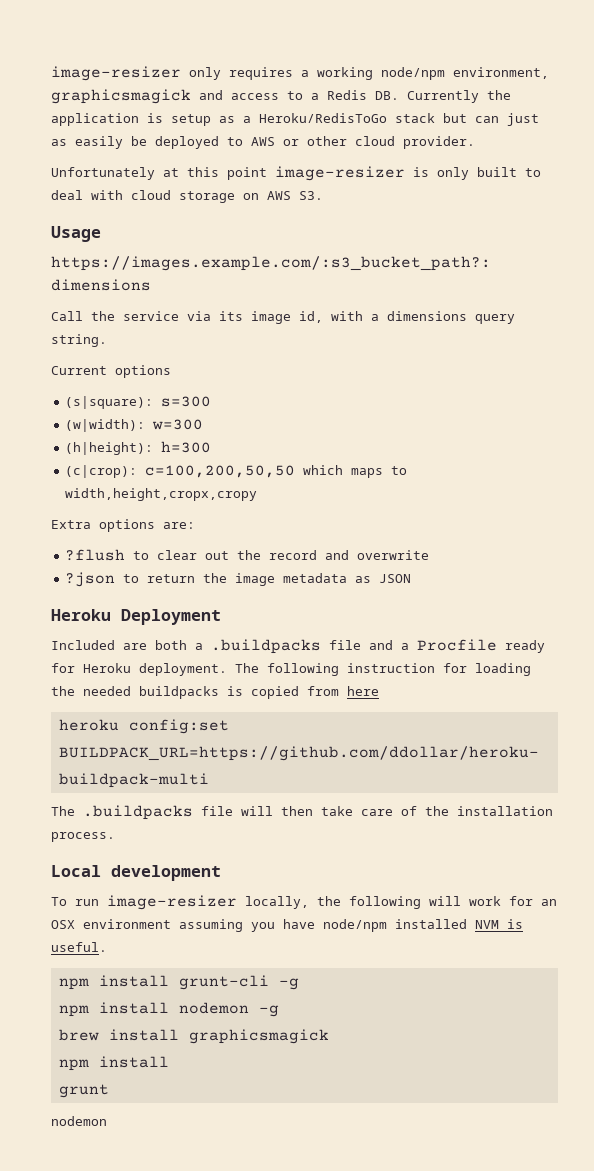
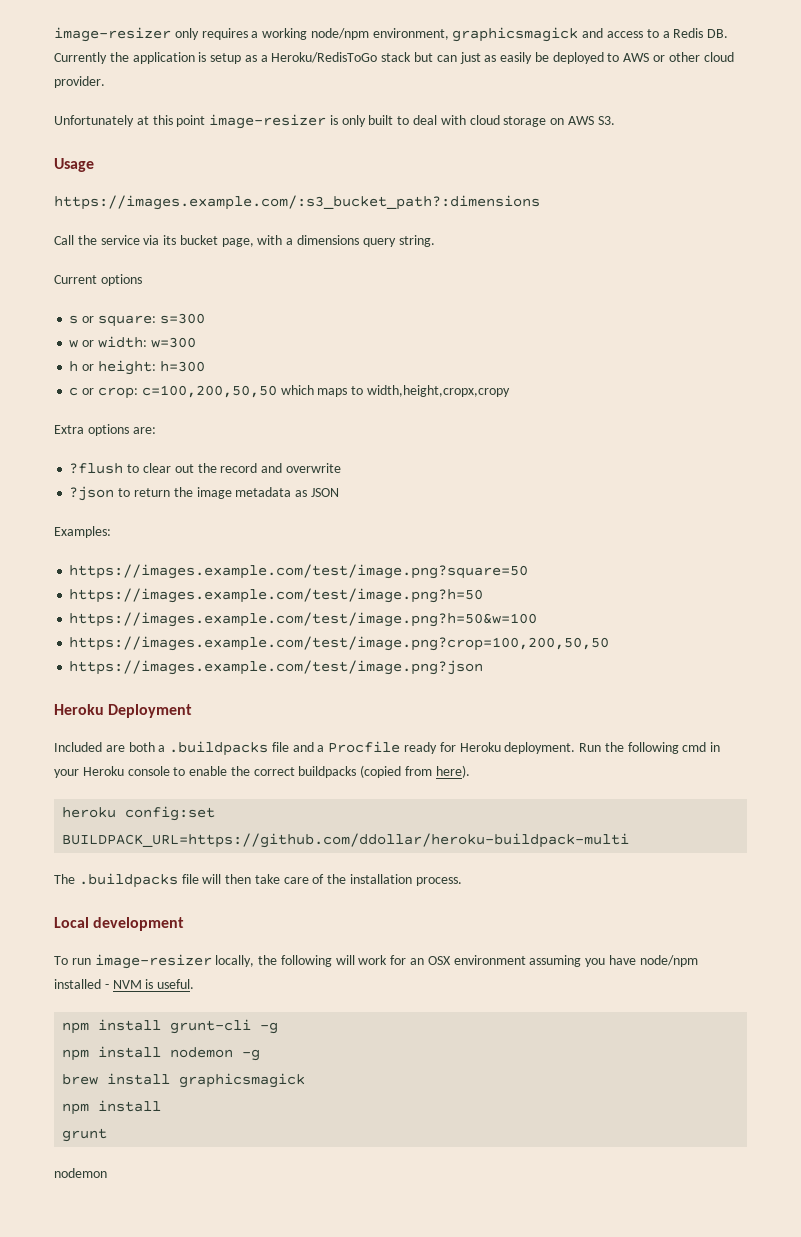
- Call the service via its image id, with a dimensions query string.
+ Call the service via its bucket page, with a dimensions query string.
- (s|square): s=300
- (w|width): w=300
- (h|height): h=300
- (c|crop): c=100,200,50,50 which maps to width,height,cropx,cropy
+ s or square: s=300
+ w or width: w=300
+ h or height: h=300
+ c or crop: c=100,200,50,50 which maps to width,height,cropx,cropy
+ Examples:
+ https://images.example.com/test/image.png?square=50
+ https://images.example.com/test/image.png?h=50
+ https://images.example.com/test/image.png?h=50&w=100
+ https://images.example.com/test/image.png?crop=100,200,50,50
+ https://images.example.com/test/image.png?json
- The following instruction for loading the needed buildpacks is copied from here
+ Run the following cmd in your Heroku console to enable the correct buildpacks (copied from here).
- To run image-resizer locally, the following will work for an OSX environment assuming you have node/npm installed NVM is useful.
+ To run image-resizer locally, the following will work for an OSX environment assuming you have node/npm installed - NVM is useful.

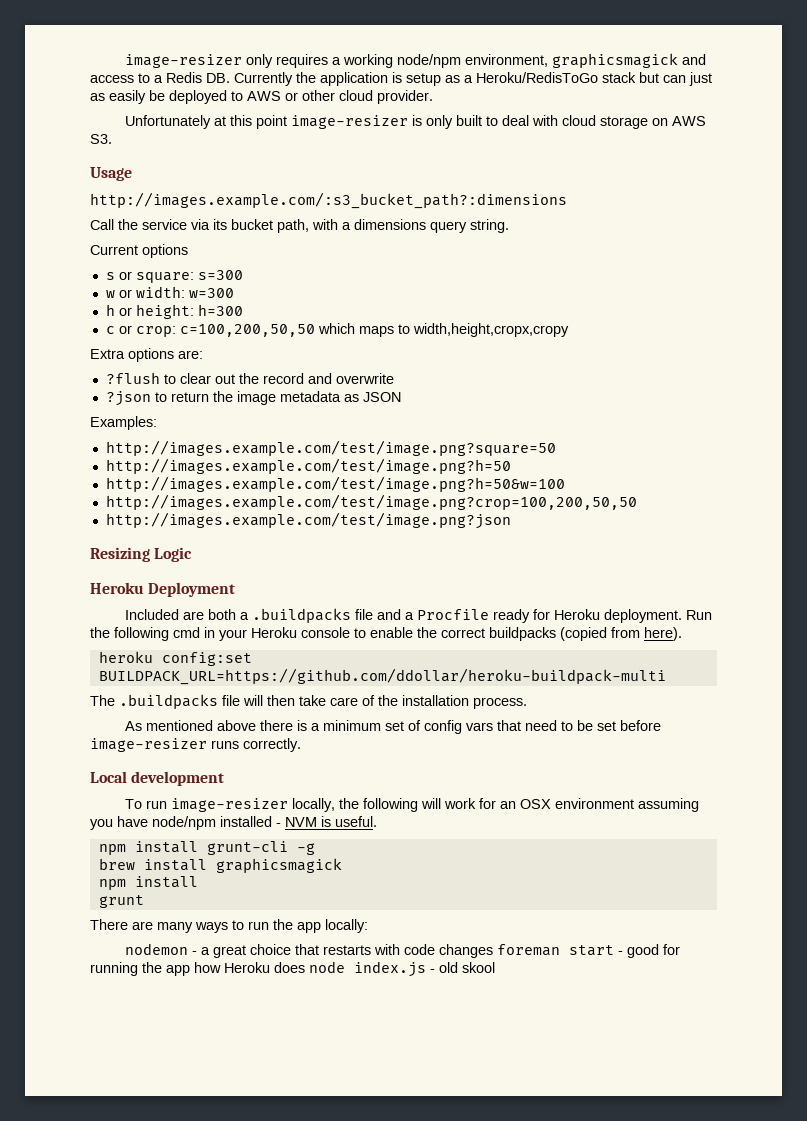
- https://images.example.com/:s3_bucket_path?:dimensions
+ http://images.example.com/:s3_bucket_path?:dimensions
- Call the service via its bucket page, with a dimensions query string.
+ Call the service via its bucket path, with a dimensions query string.
- https://images.example.com/test/image.png?square=50
- https://images.example.com/test/image.png?h=50
- https://images.example.com/test/image.png?h=50&w=100
- https://images.example.com/test/image.png?crop=100,200,50,50
- https://images.example.com/test/image.png?json
+ http://images.example.com/test/image.png?square=50
+ http://images.example.com/test/image.png?h=50
+ http://images.example.com/test/image.png?h=50&w=100
+ http://images.example.com/test/image.png?crop=100,200,50,50
+ http://images.example.com/test/image.png?json
+ Resizing Logic
+ As mentioned above there is a minimum set of config vars that need to be set before image-resizer runs correctly.
- npm install nodemon -g
  grunt
- nodemon
+ There are many ways to run the app locally:
+ nodemon - a great choice that restarts with code changes foreman start - good for running the app how Heroku does node index.js - old skool

